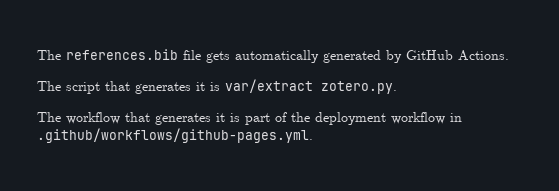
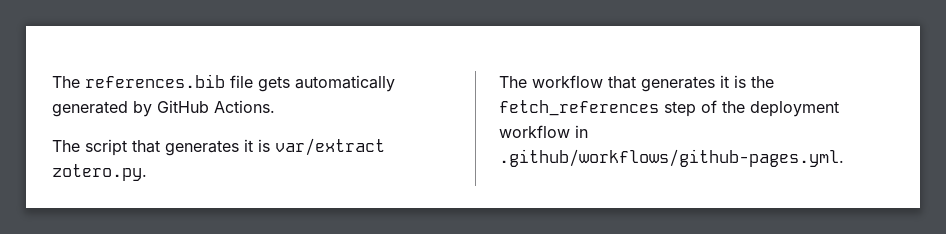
- The workflow that generates it is part of the deployment workflow in .github/workflows/github-pages.yml.
+ The workflow that generates it is the fetch_references step of the deployment workflow in .github/workflows/github-pages.yml.

